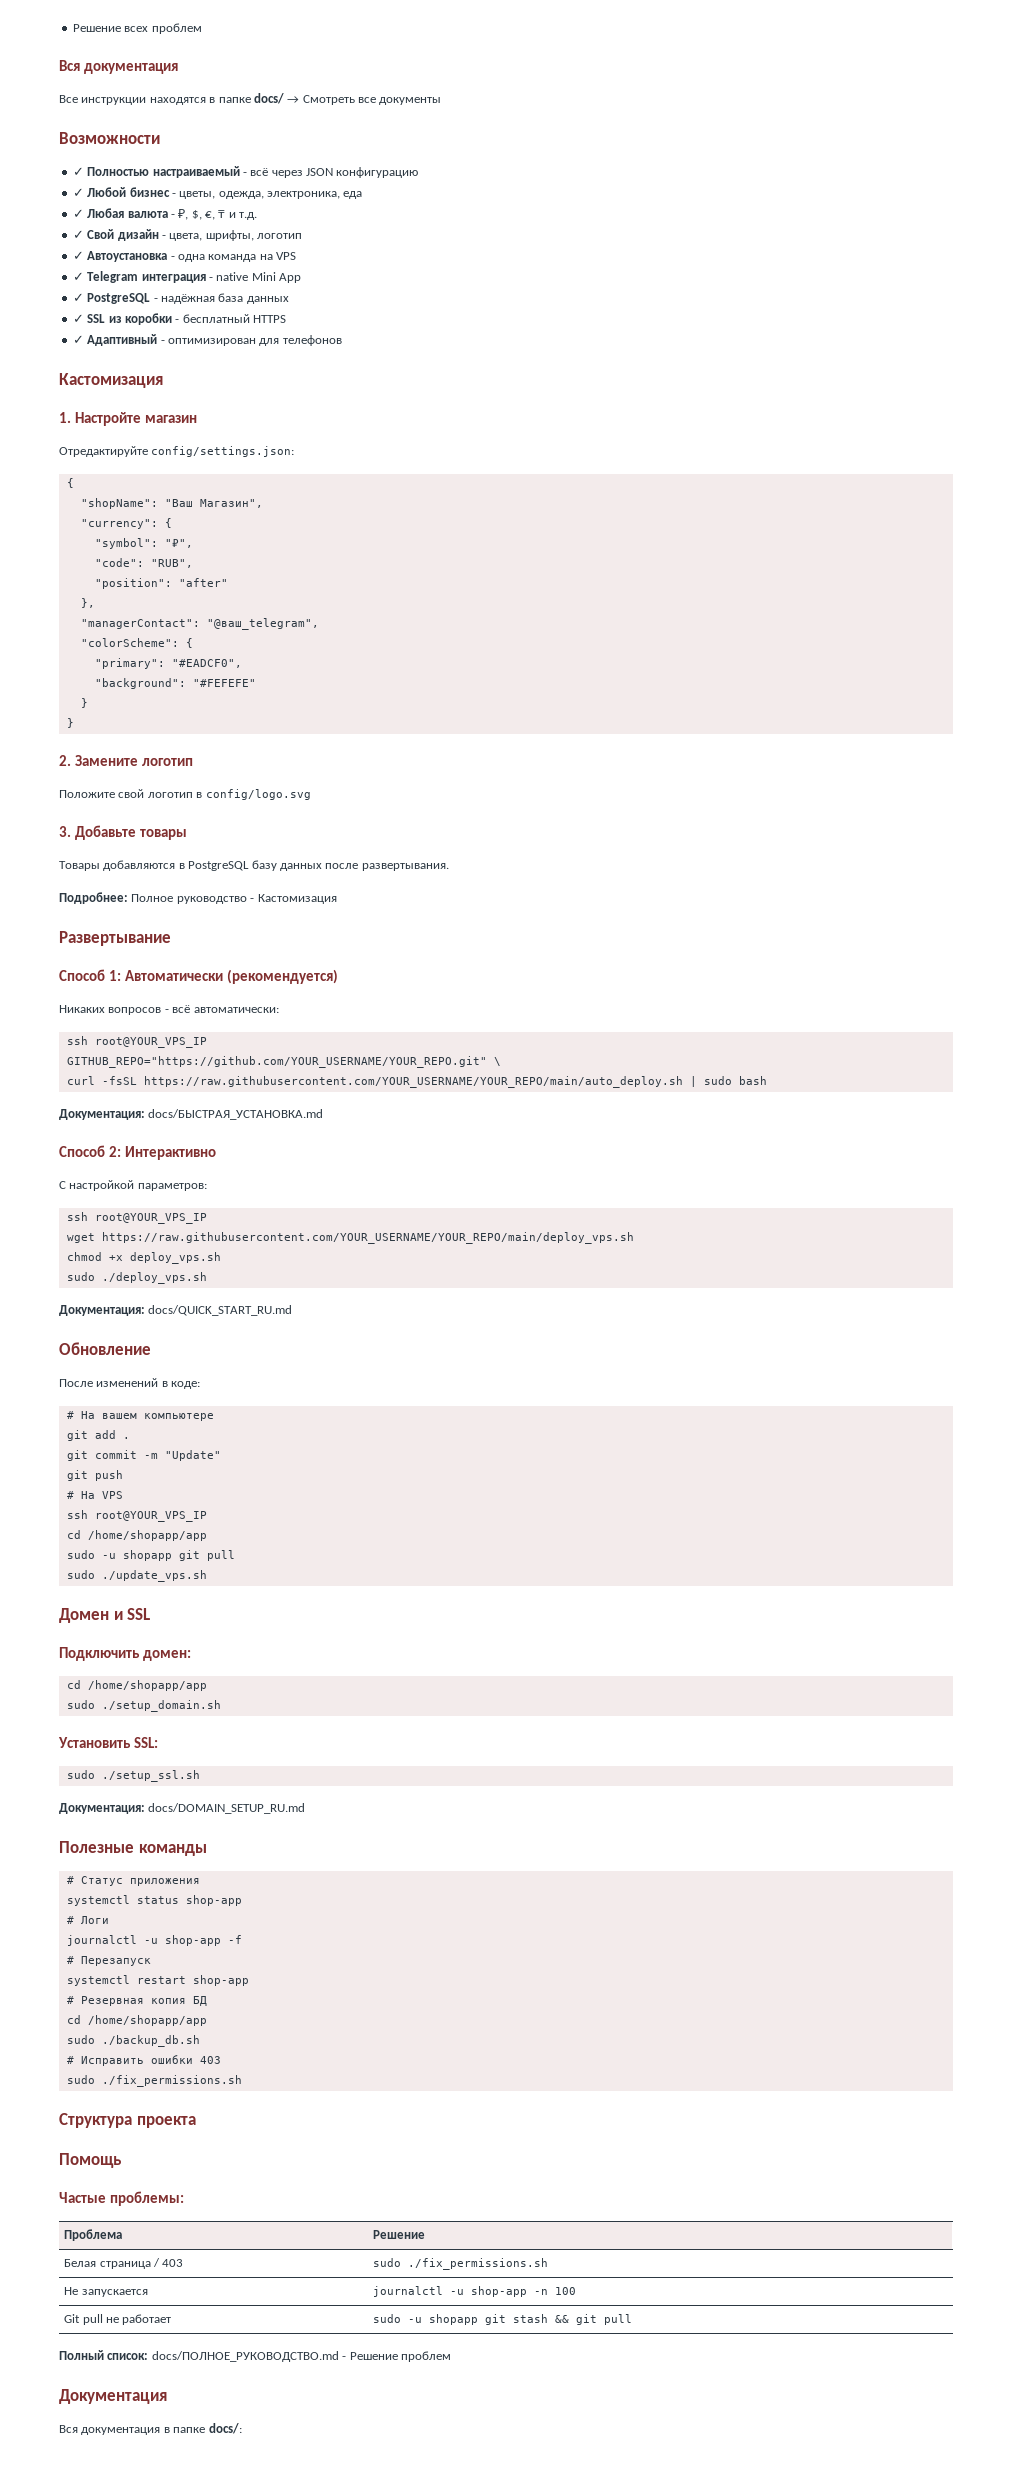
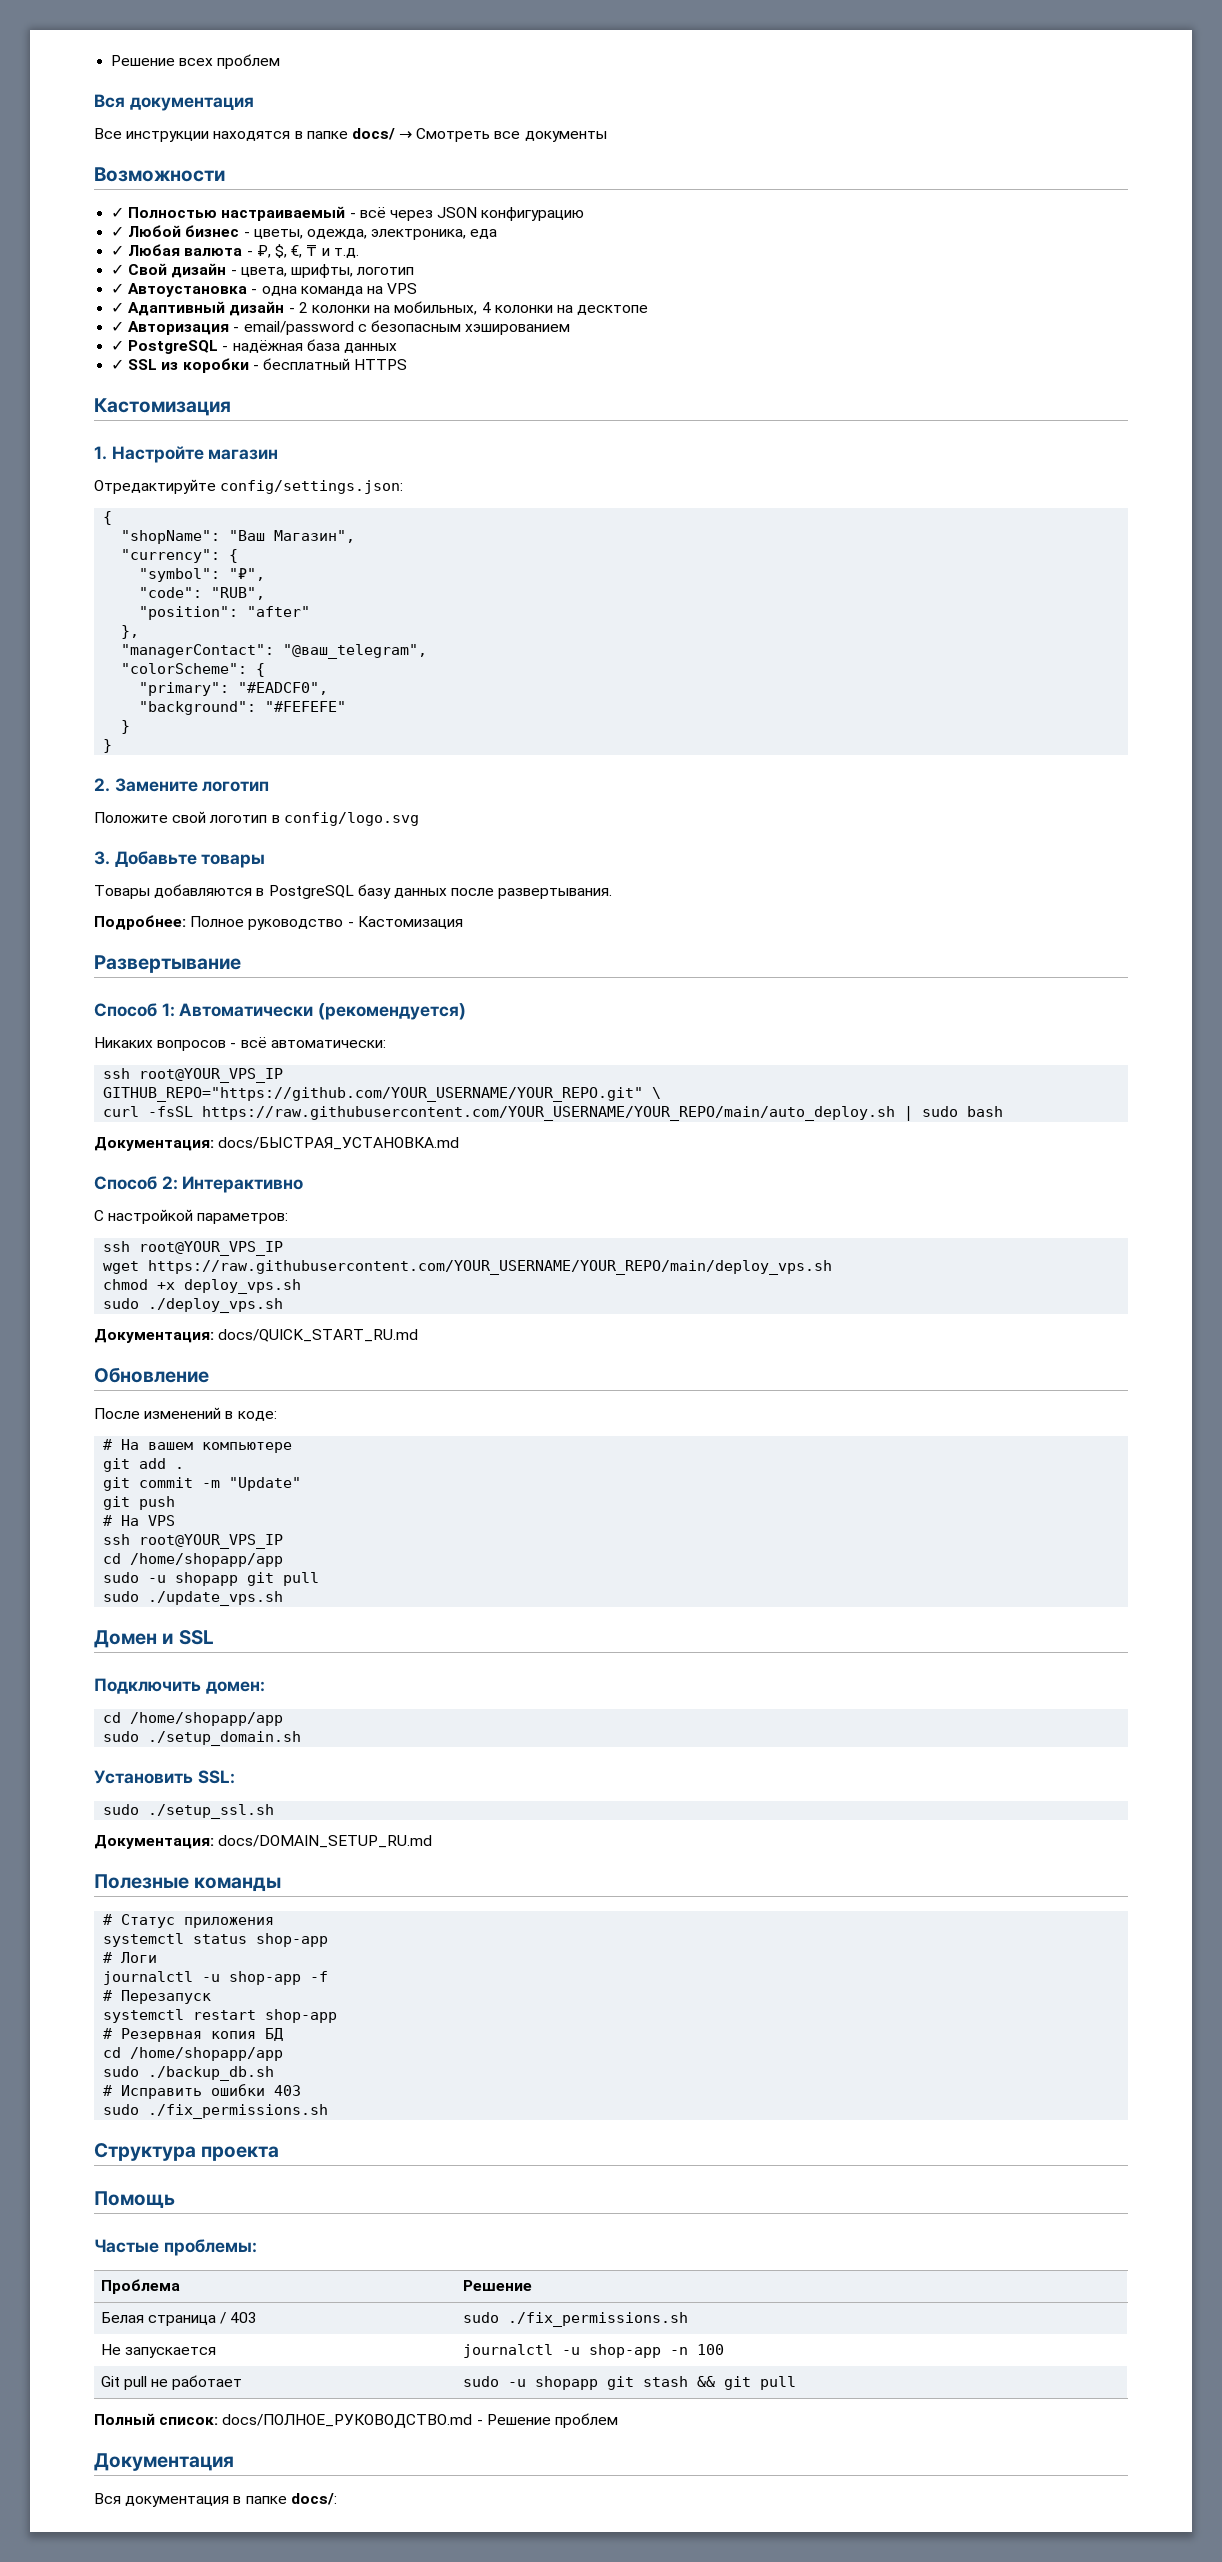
- ✓ Telegram интеграция - native Mini App
+ ✓ Адаптивный дизайн - 2 колонки на мобильных, 4 колонки на десктопе
+ ✓ Авторизация - email/password с безопасным хэшированием
- ✓ Адаптивный - оптимизирован для телефонов

